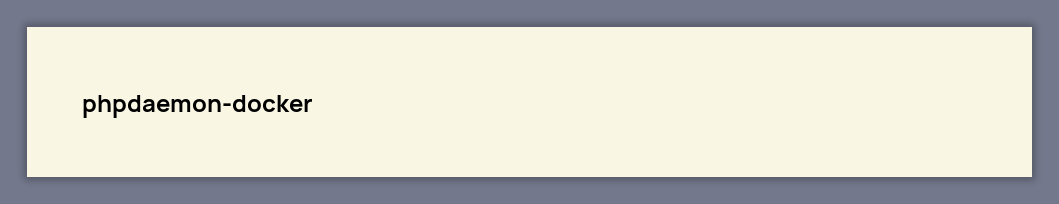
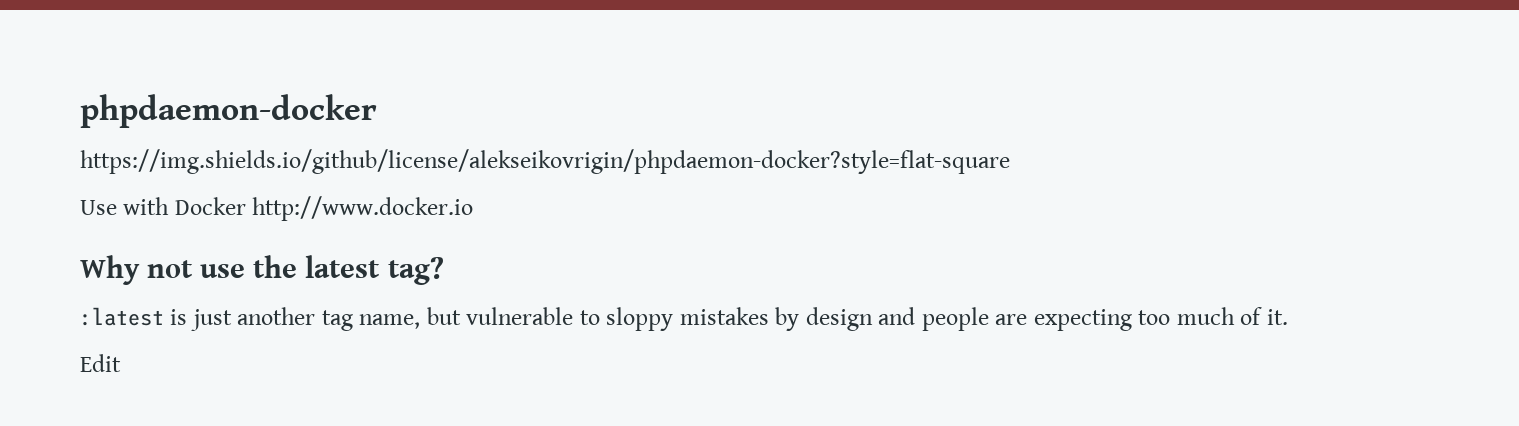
+ https://img.shields.io/github/license/alekseikovrigin/phpdaemon-docker?style=flat-square
+ Use with Docker http://www.docker.io
+ Why not use the latest tag?
+ :latest is just another tag name, but vulnerable to sloppy mistakes by design and people are expecting too much of it.
+ Edit

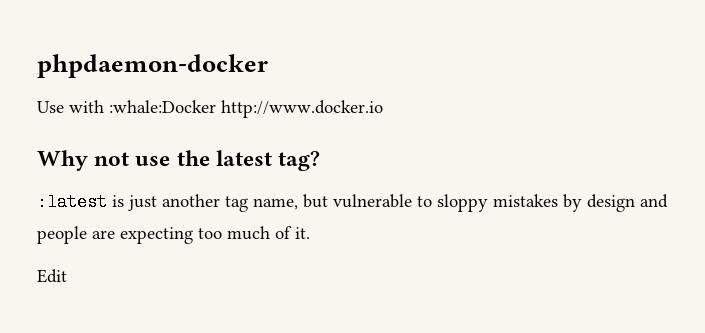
- https://img.shields.io/github/license/alekseikovrigin/phpdaemon-docker?style=flat-square
- Use with Docker http://www.docker.io
+ Use with :whale:Docker http://www.docker.io

